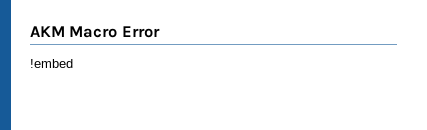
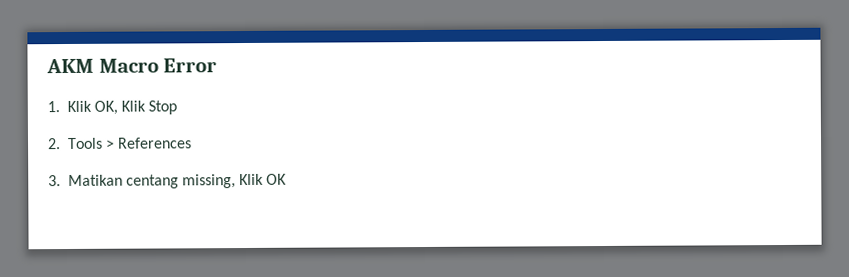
- !embed
+ 1. Klik OK, Klik Stop
+ 2. Tools > References
+ 3. Matikan centang missing, Klik OK

